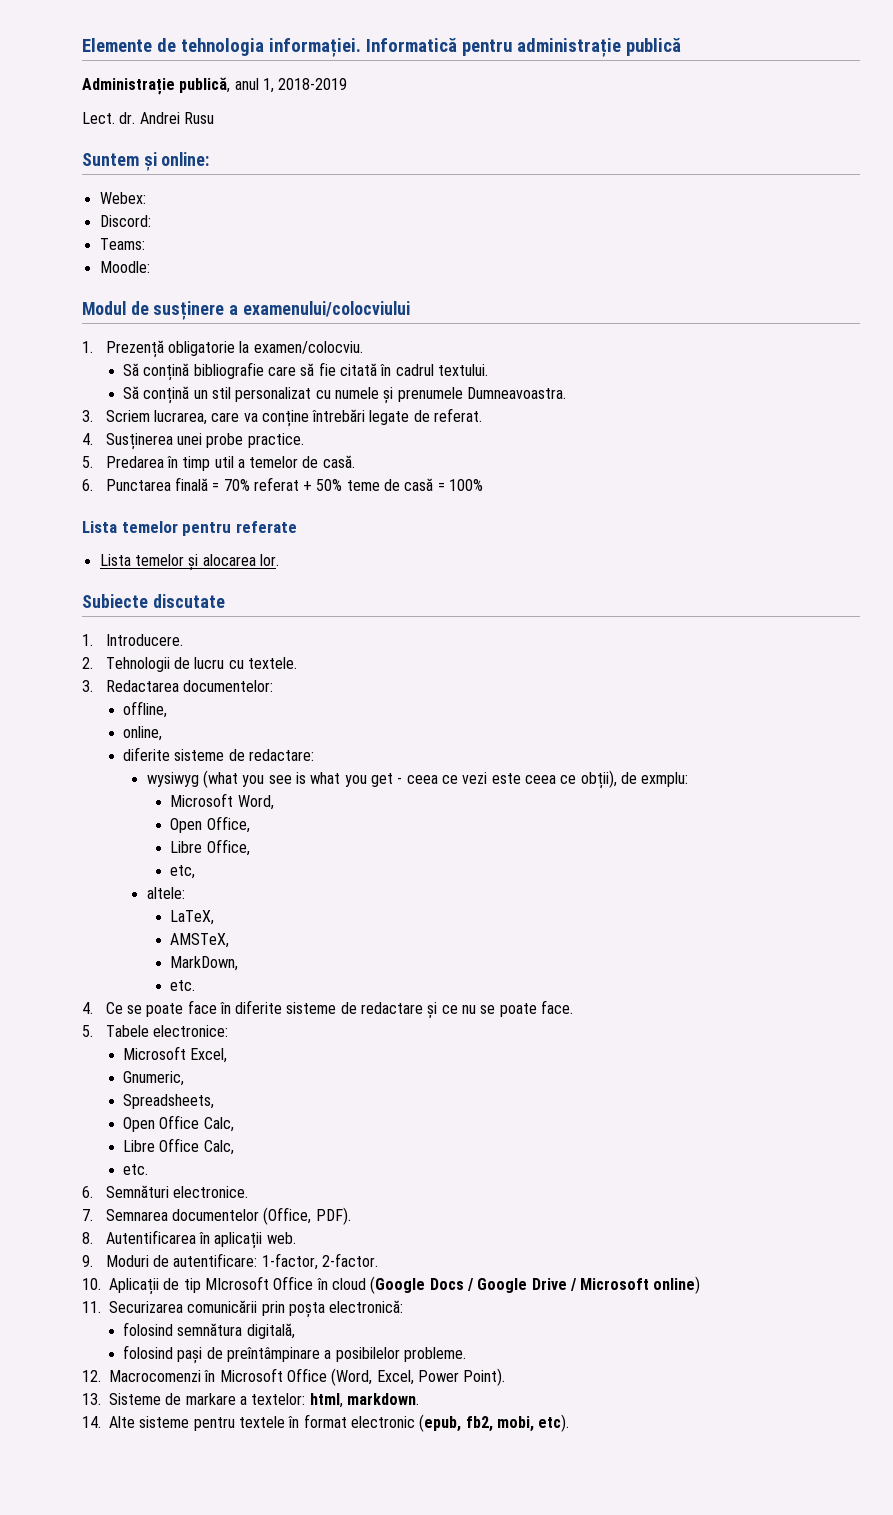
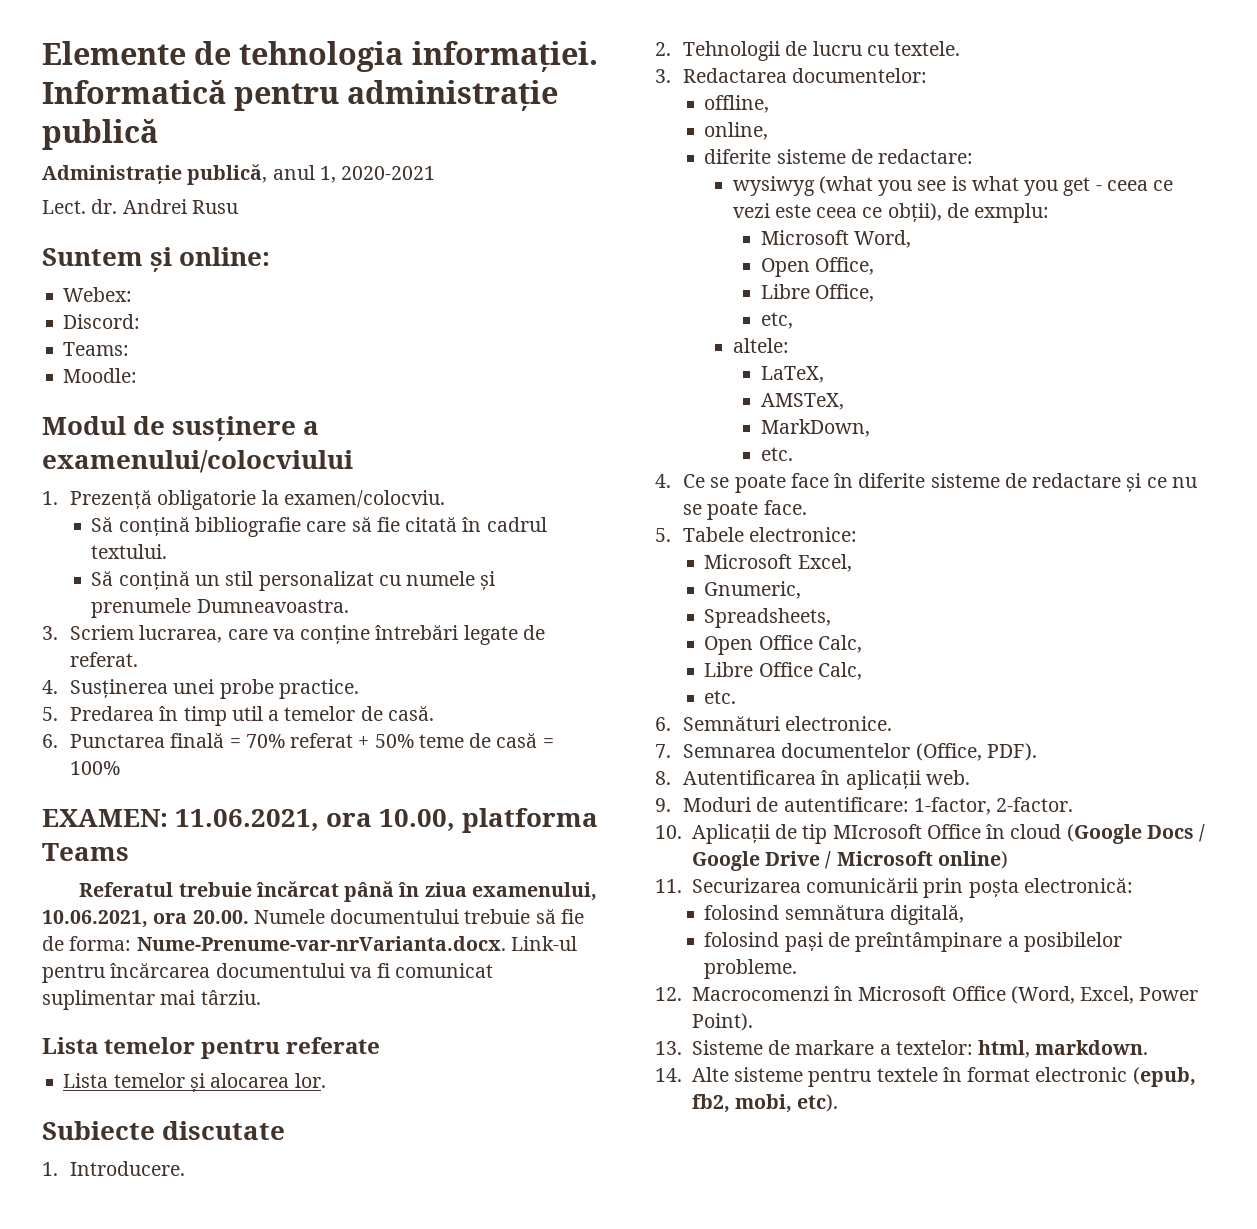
- Administrație publică, anul 1, 2018-2019
+ Administrație publică, anul 1, 2020-2021
+ EXAMEN: 11.06.2021, ora 10.00, platforma Teams
+ Referatul trebuie încărcat până în ziua examenului, 10.06.2021, ora 20.00. Numele documentului trebuie să fie de forma: Nume-Prenume-var-nrVarianta.docx. Link-ul pentru încărcarea documentului va fi comunicat suplimentar mai târziu.

